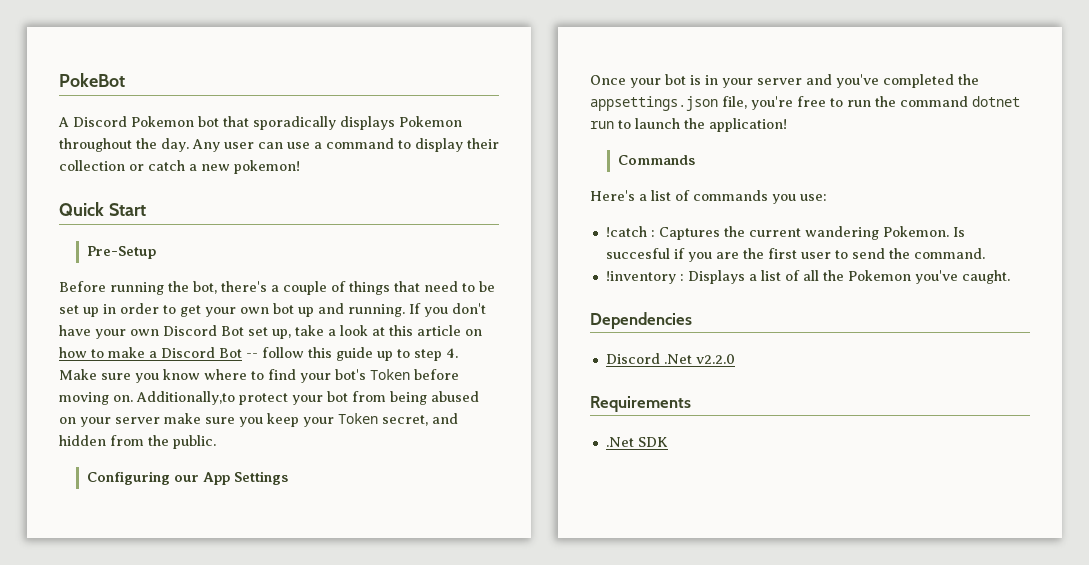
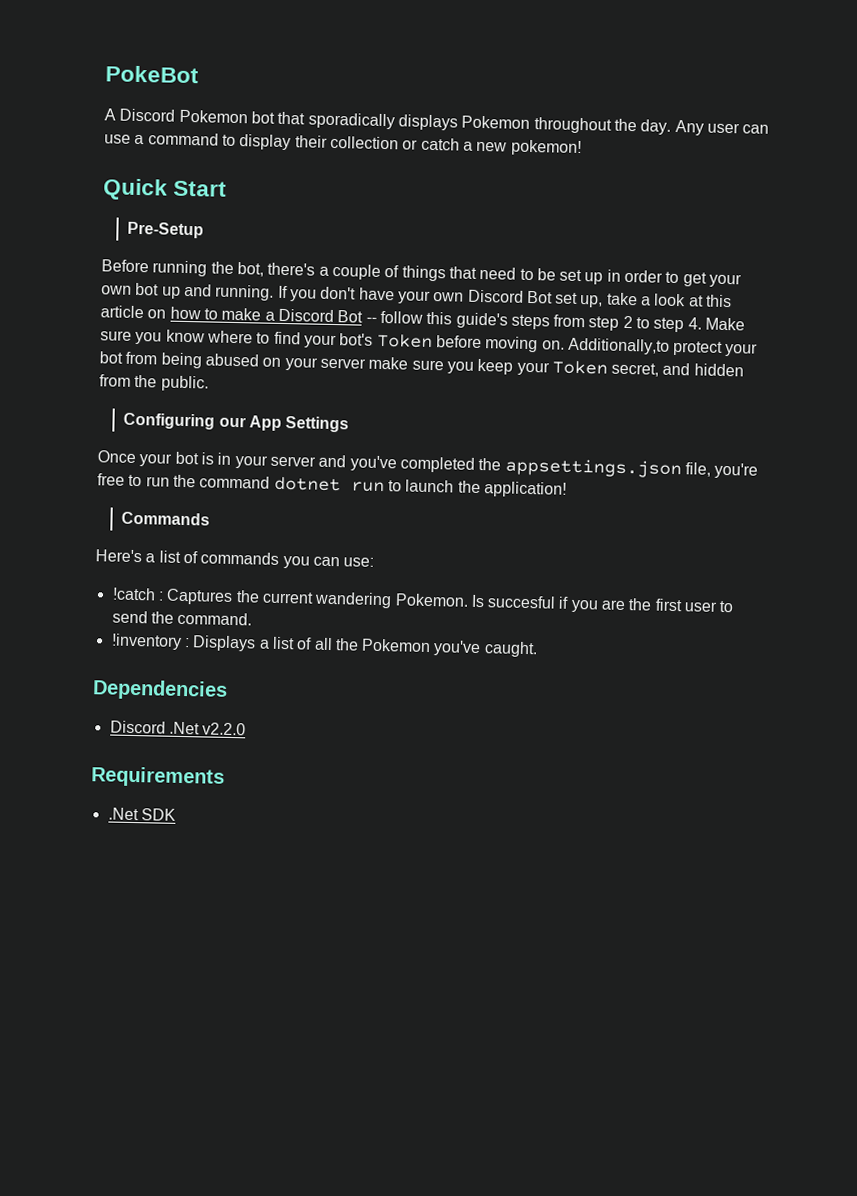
- If you don't have your own Discord Bot set up, take a look at this article on how to make a Discord Bot -- follow this guide up to step 4. Make sure you know where to find your bot's Token before moving on.
+ If you don't have your own Discord Bot set up, take a look at this article on how to make a Discord Bot -- follow this guide's steps from step 2 to step 4. Make sure you know where to find your bot's Token before moving on.
- Here's a list of commands you use:
+ Here's a list of commands you can use:

